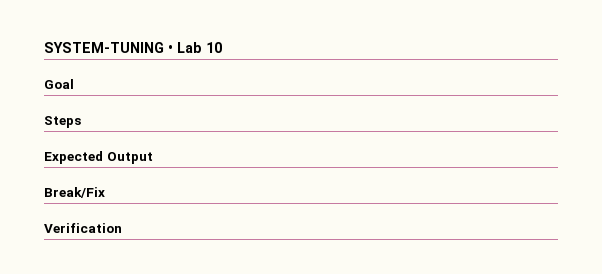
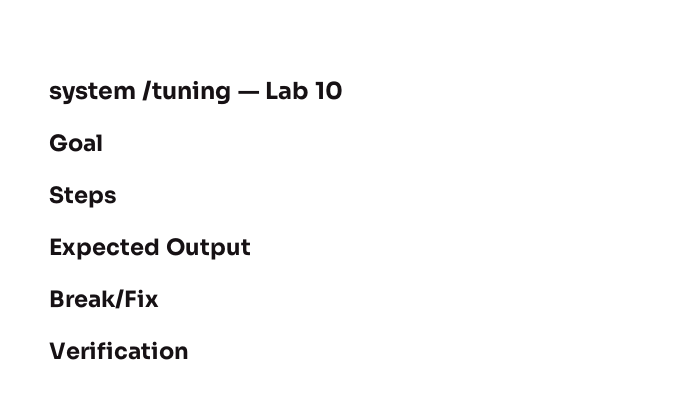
- SYSTEM-TUNING • Lab 10
+ system /tuning — Lab 10

